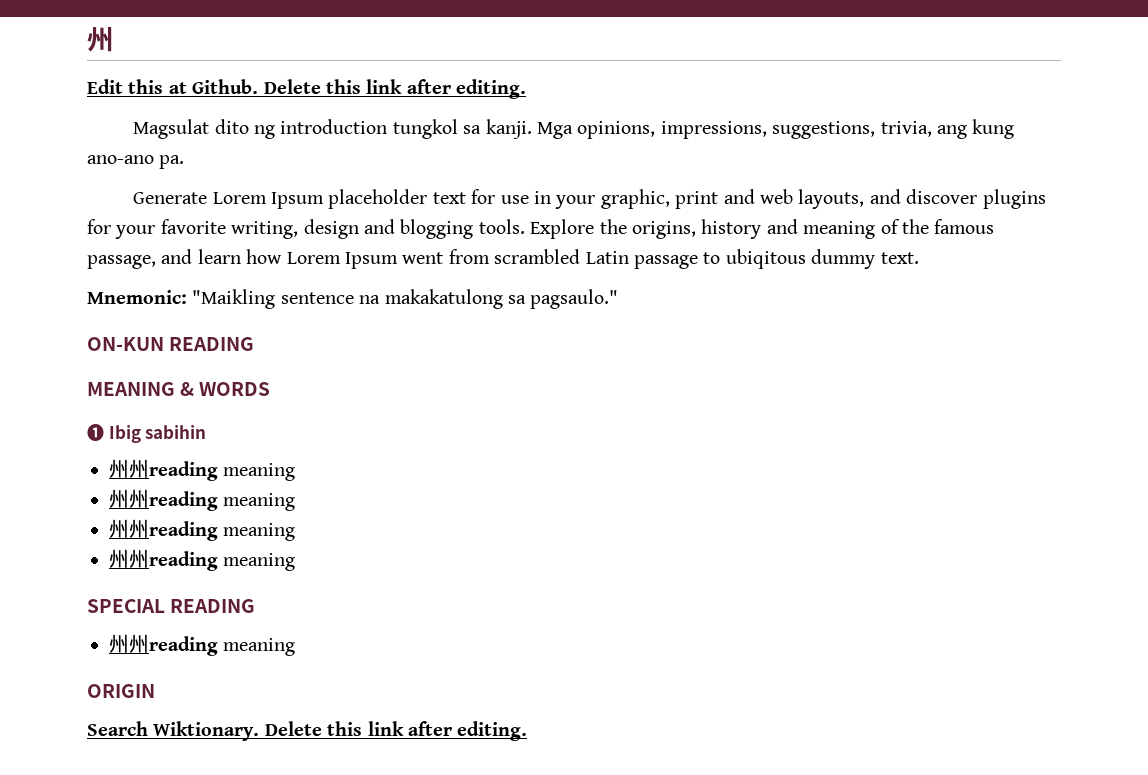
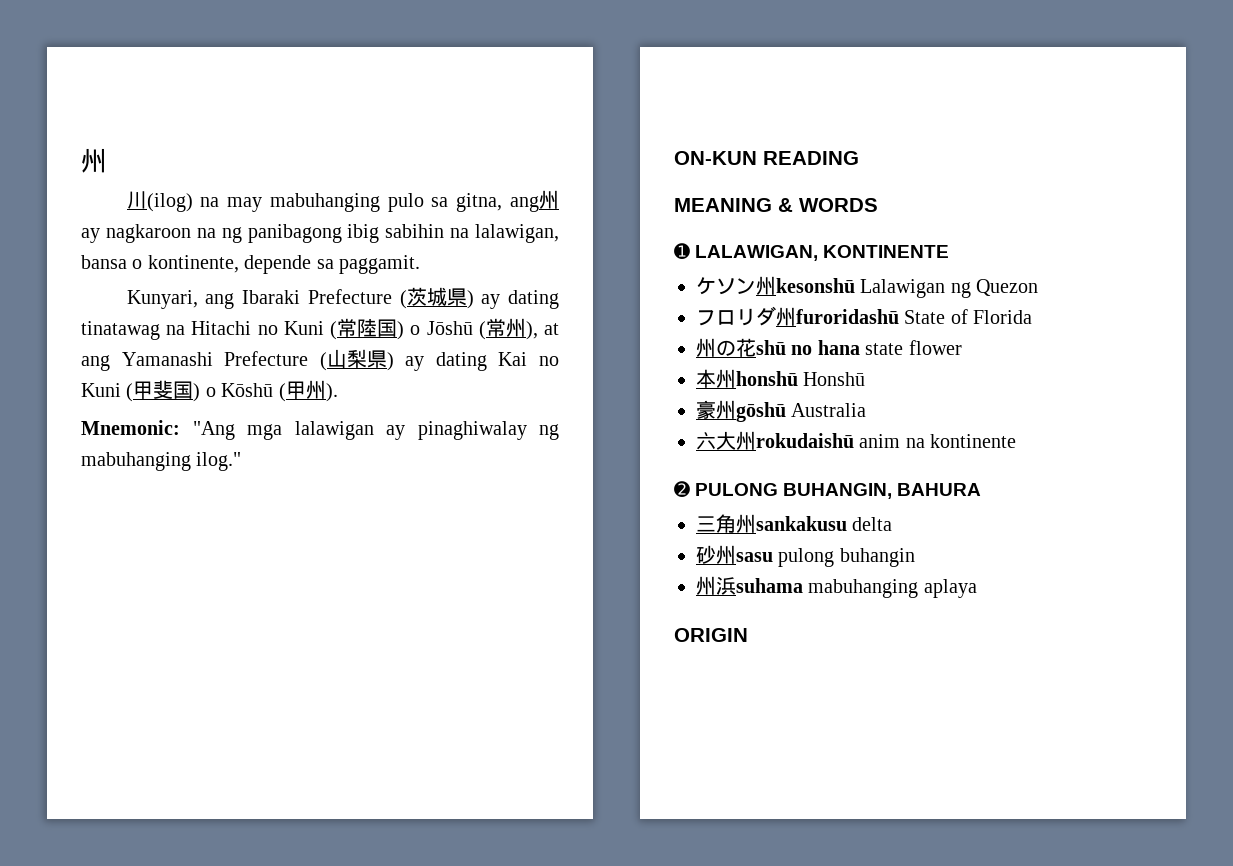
- Edit this at Github. Delete this link after editing.
- Magsulat dito ng introduction tungkol sa kanji. Mga opinions, impressions, suggestions, trivia, ang kung ano-ano pa.
- Generate Lorem Ipsum placeholder text for use in your graphic, print and web layouts, and discover plugins for your favorite writing, design and blogging tools. Explore the origins, history and meaning of the famous passage, and learn how Lorem Ipsum went from scrambled Latin passage to ubiqitous dummy text.
- Mnemonic: "Maikling sentence na makakatulong sa pagsaulo."
+ 川(ilog) na may mabuhanging pulo sa gitna, ang州ay nagkaroon na ng panibagong ibig sabihin na lalawigan, bansa o kontinente, depende sa paggamit.
+ Kunyari, ang Ibaraki Prefecture (茨城県) ay dating tinatawag na Hitachi no Kuni (常陸国) o Jōshū (常州), at ang Yamanashi Prefecture (山梨県) ay dating Kai no Kuni (甲斐国) o Kōshū (甲州).
+ Mnemonic: "Ang mga lalawigan ay pinaghiwalay ng mabuhanging ilog."
- ➊ Ibig sabihin
- 州州reading meaning
- 州州reading meaning
- 州州reading meaning
- 州州reading meaning
- SPECIAL READING
- 州州reading meaning
+ ➊ LALAWIGAN, KONTINENTE
+ ケソン州kesonshū Lalawigan ng Quezon
+ フロリダ州furoridashū State of Florida
+ 州の花shū no hana state flower
+ 本州honshū Honshū
+ 豪州gōshū Australia
+ 六大州rokudaishū anim na kontinente
+ ➋ PULONG BUHANGIN, BAHURA
+ 三角州sankakusu delta
+ 砂州sasu pulong buhangin
+ 州浜suhama mabuhanging aplaya
  ORIGIN
- Search Wiktionary. Delete this link after editing.

